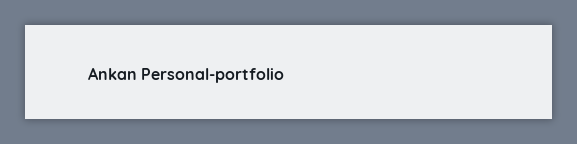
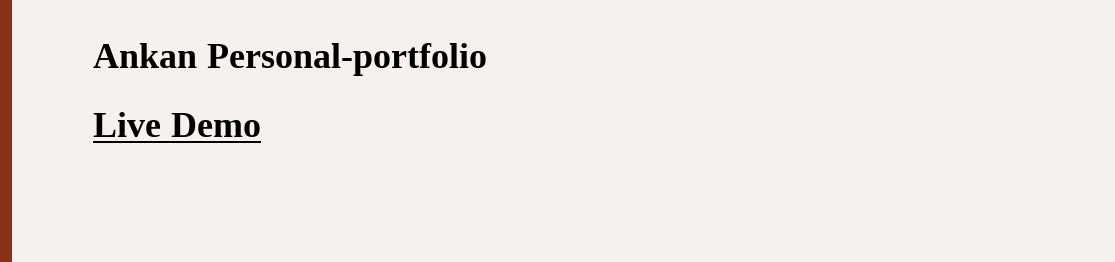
+ Live Demo

